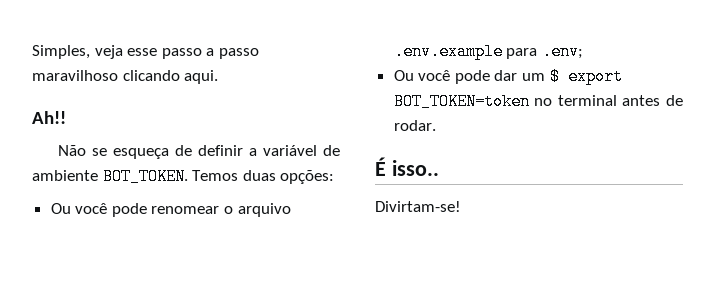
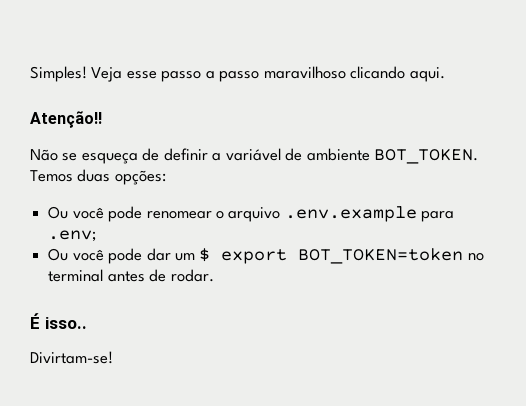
- Simples, veja esse passo a passo maravilhoso clicando aqui.
+ Simples! Veja esse passo a passo maravilhoso clicando aqui.
- Ah!!
+ Atenção!!

